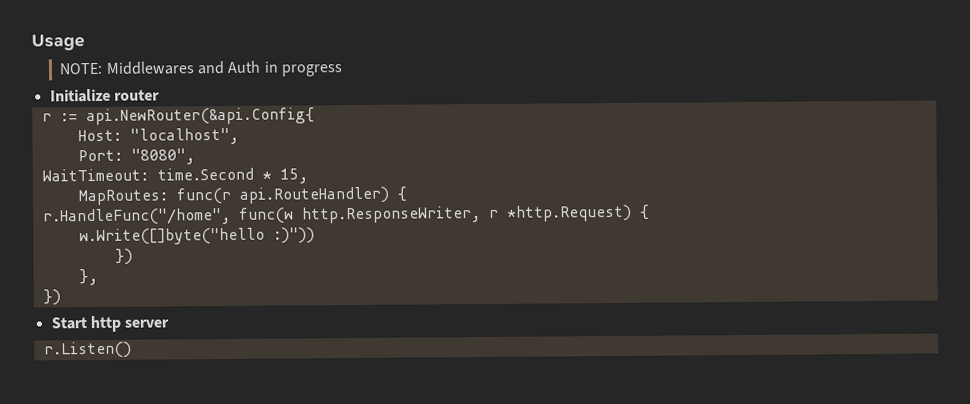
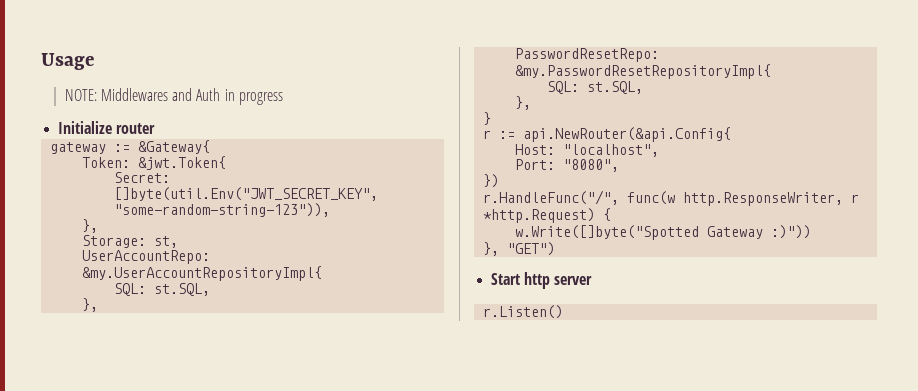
+ gateway := &Gateway{
+ Token: &jwt.Token{
+ Secret: []byte(util.Env("JWT_SECRET_KEY", "some-random-string-123")),
+ },
+ Storage: st,
+ UserAccountRepo: &my.UserAccountRepositoryImpl{
+ SQL: st.SQL,
+ },
+ PasswordResetRepo: &my.PasswordResetRepositoryImpl{
+ SQL: st.SQL,
+ },
+ }
- WaitTimeout: time.Second * 15,
- MapRoutes: func(r api.RouteHandler) {
- r.HandleFunc("/home", func(w http.ResponseWriter, r *http.Request) {
+ })
+ r.HandleFunc("/", func(w http.ResponseWriter, r *http.Request) {
- w.Write([]byte("hello :)"))
- })
- },
- })
+ w.Write([]byte("Spotted Gateway :)"))
+ }, "GET")

